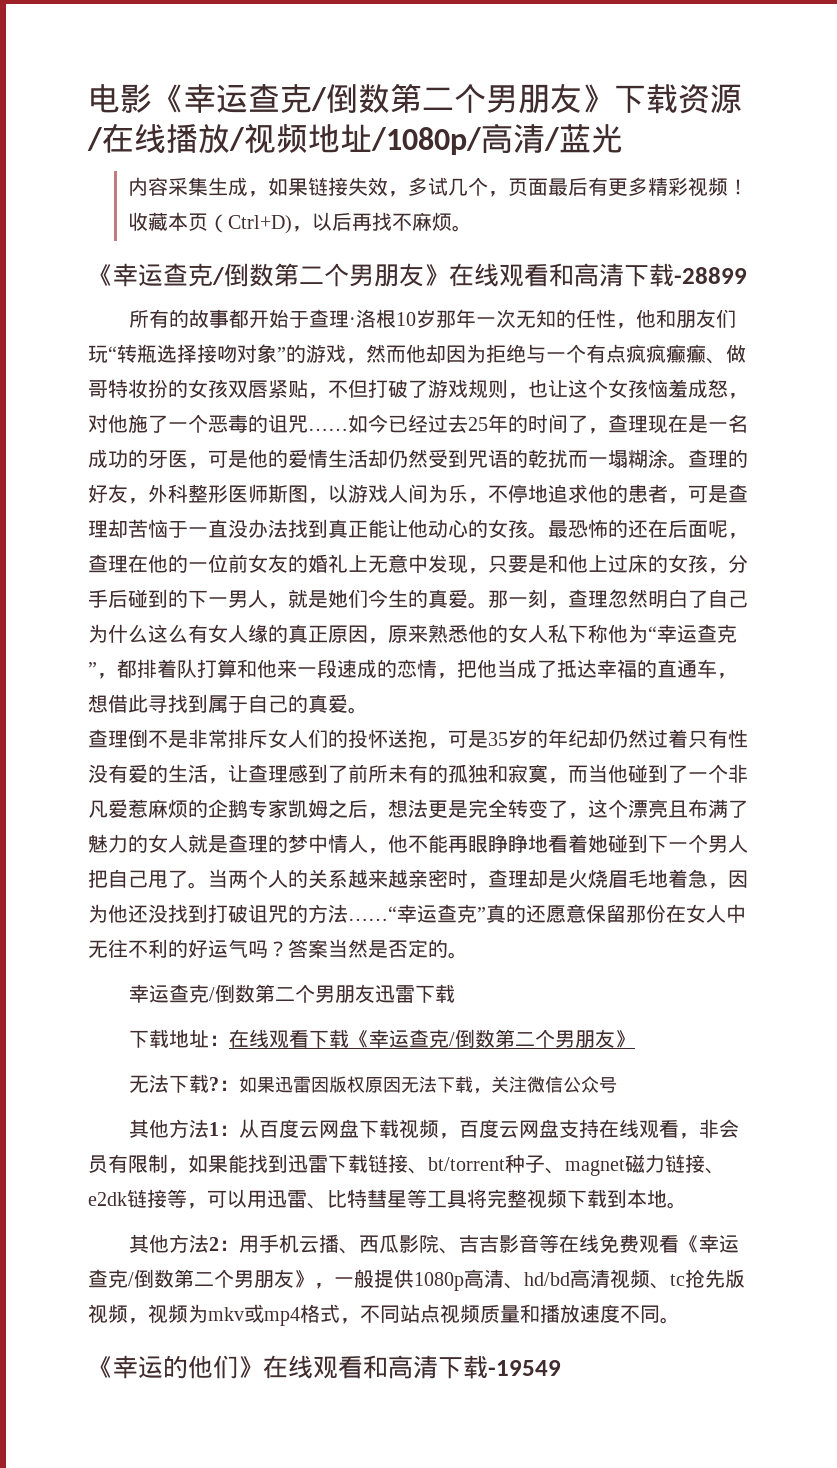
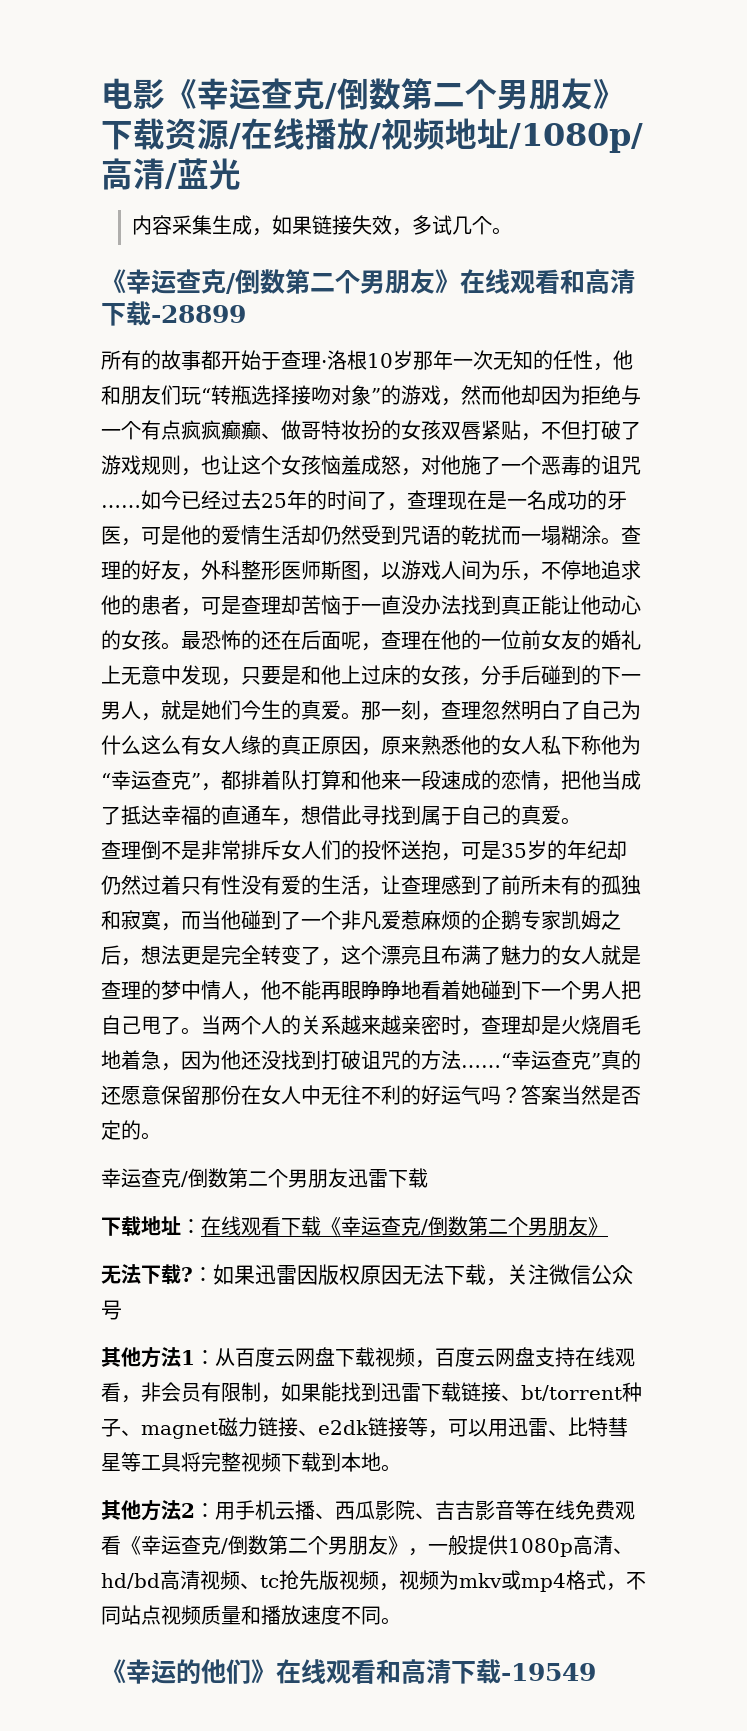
- 内容采集生成，如果链接失效，多试几个，页面最后有更多精彩视频！收藏本页（Ctrl+D)，以后再找不麻烦。
+ 内容采集生成，如果链接失效，多试几个。

